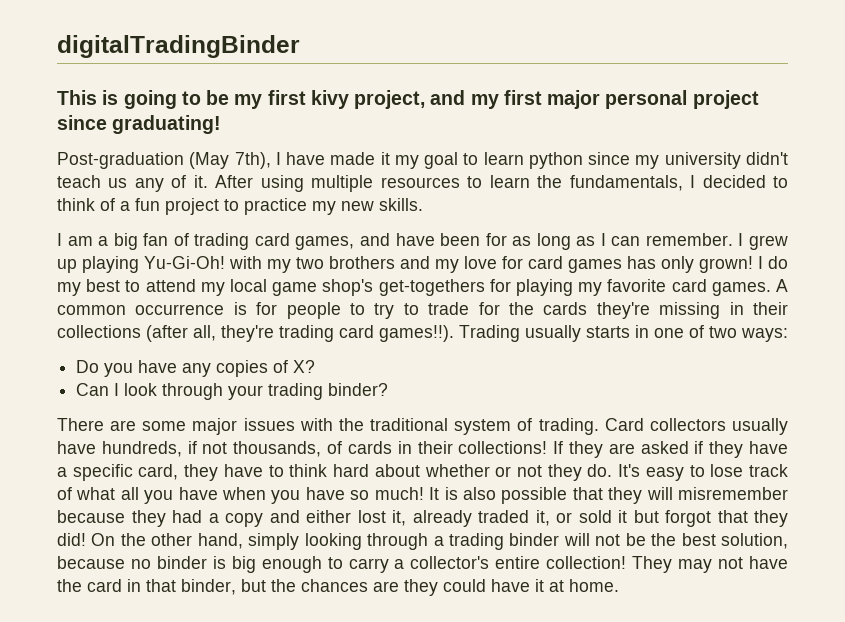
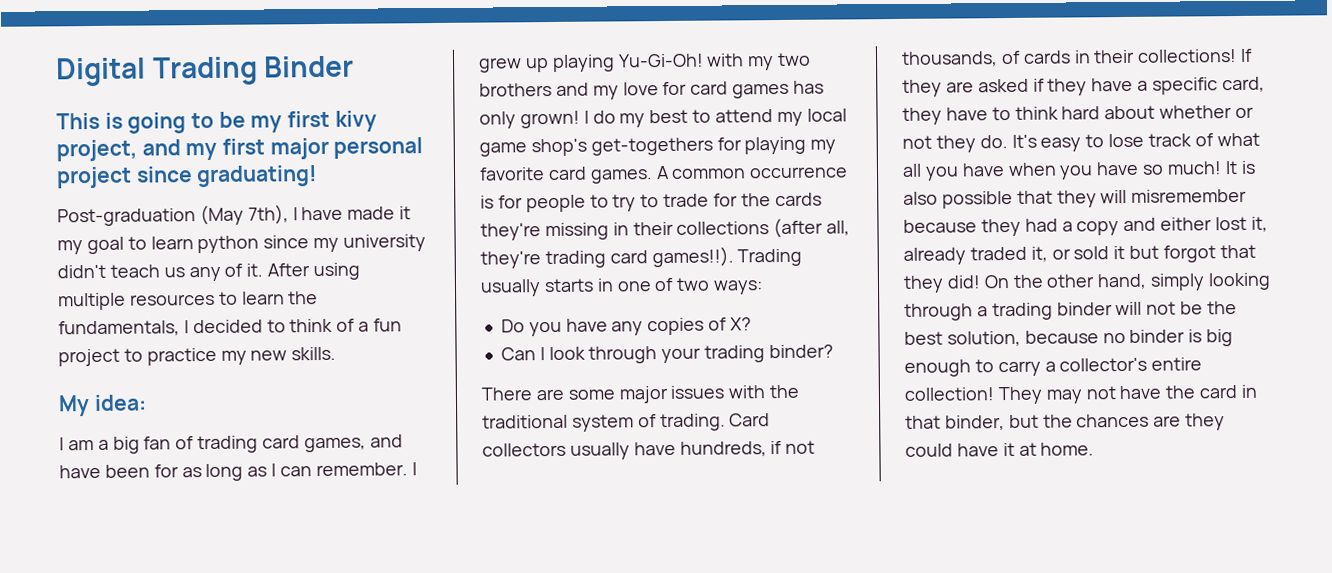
- digitalTradingBinder
+ Digital Trading Binder
+ My idea:

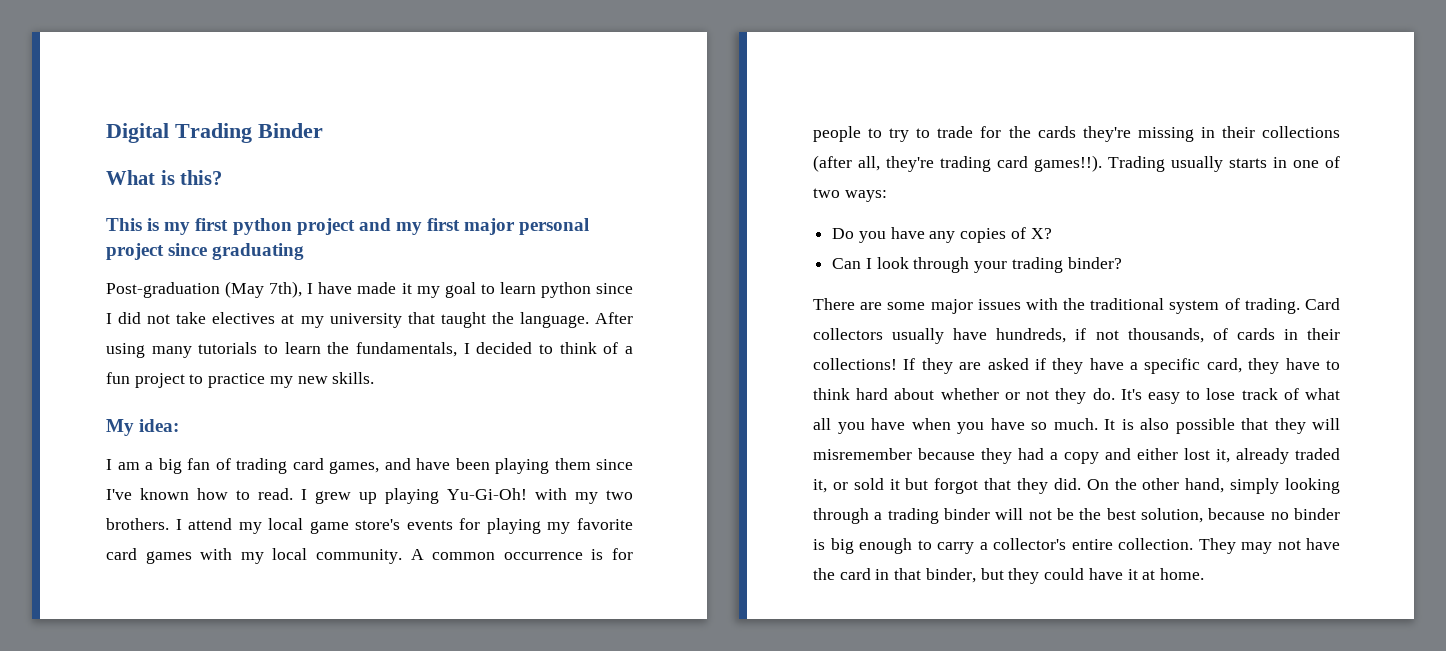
+ What is this?
- This is going to be my first kivy project, and my first major personal project since graduating!
+ This is my first python project and my first major personal project since graduating
- Post-graduation (May 7th), I have made it my goal to learn python since my university didn't teach us any of it. After using multiple resources to learn the fundamentals, I decided to think of a fun project to practice my new skills.
+ Post-graduation (May 7th), I have made it my goal to learn python since I did not take electives at my university that taught the language. After using many tutorials to learn the fundamentals, I decided to think of a fun project to practice my new skills.
- I am a big fan of trading card games, and have been for as long as I can remember.
+ I am a big fan of trading card games, and have been playing them since I've known how to read.
- I grew up playing Yu-Gi-Oh! with my two brothers and my love for card games has only grown! I do my best to attend my local game shop's get-togethers for playing my favorite card games.
+ I grew up playing Yu-Gi-Oh! with my two brothers. I attend my local game store's events for playing my favorite card games with my local community.
- It's easy to lose track of what all you have when you have so much!
+ It's easy to lose track of what all you have when you have so much.
- It is also possible that they will misremember because they had a copy and either lost it, already traded it, or sold it but forgot that they did!
+ It is also possible that they will misremember because they had a copy and either lost it, already traded it, or sold it but forgot that they did.
- On the other hand, simply looking through a trading binder will not be the best solution, because no binder is big enough to carry a collector's entire collection!
+ On the other hand, simply looking through a trading binder will not be the best solution, because no binder is big enough to carry a collector's entire collection.
- They may not have the card in that binder, but the chances are they could have it at home.
+ They may not have the card in that binder, but they could have it at home.

